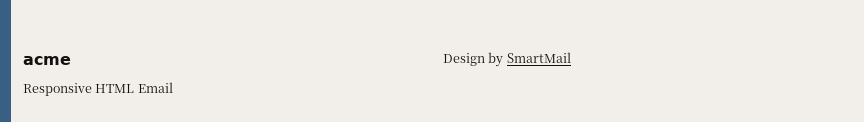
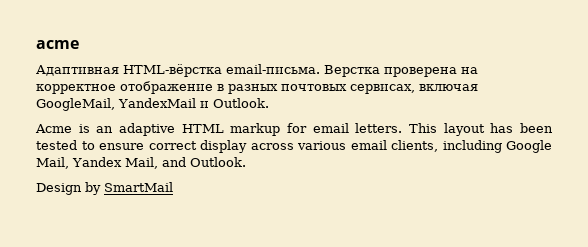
- Responsive HTML Email
+ Адаптивная HTML-вёрстка email-письма. Верстка проверена на корректное отображение в разных почтовых сервисах, включая GoogleMail, YandexMail и Outlook.
+ Acme is an adaptive HTML markup for email letters. This layout has been tested to ensure correct display across various email clients, including Google Mail, Yandex Mail, and Outlook.

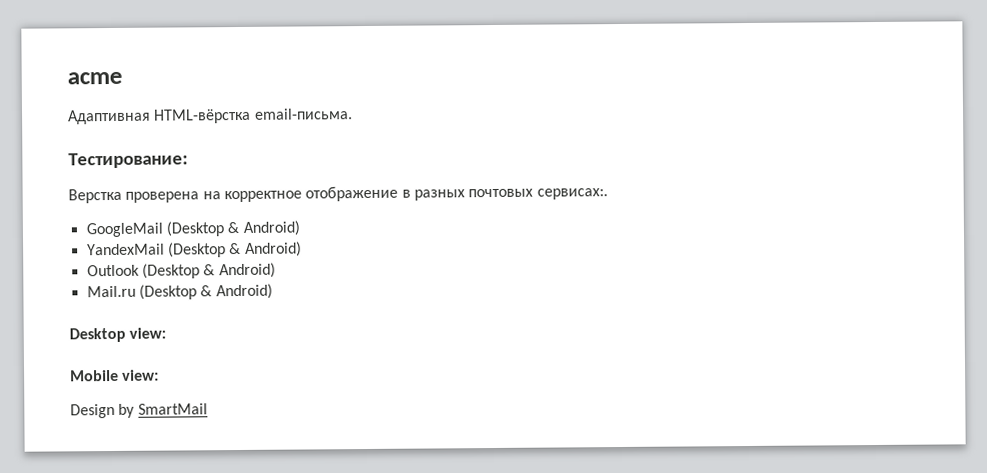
- Адаптивная HTML-вёрстка email-письма. Верстка проверена на корректное отображение в разных почтовых сервисах, включая GoogleMail, YandexMail и Outlook.
- Acme is an adaptive HTML markup for email letters. This layout has been tested to ensure correct display across various email clients, including Google Mail, Yandex Mail, and Outlook.
+ Адаптивная HTML-вёрстка email-письма.
+ Тестирование:
+ Верстка проверена на корректное отображение в разных почтовых сервисах:.
+ GoogleMail (Desktop & Android)
+ YandexMail (Desktop & Android)
+ Outlook (Desktop & Android)
+ Mail.ru (Desktop & Android)
+ Desktop view:
+ Mobile view:

